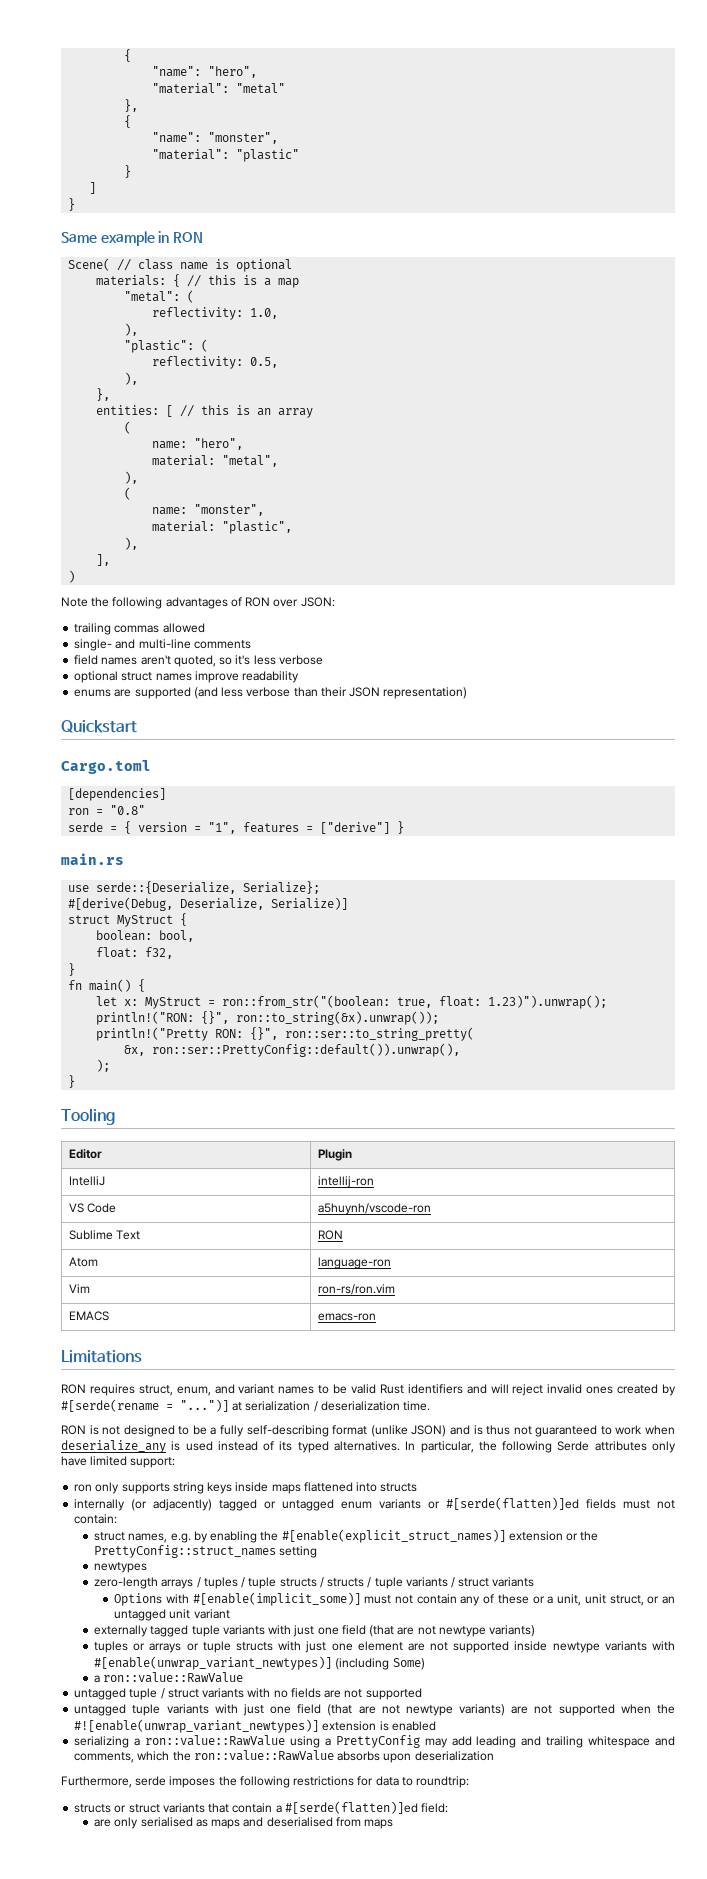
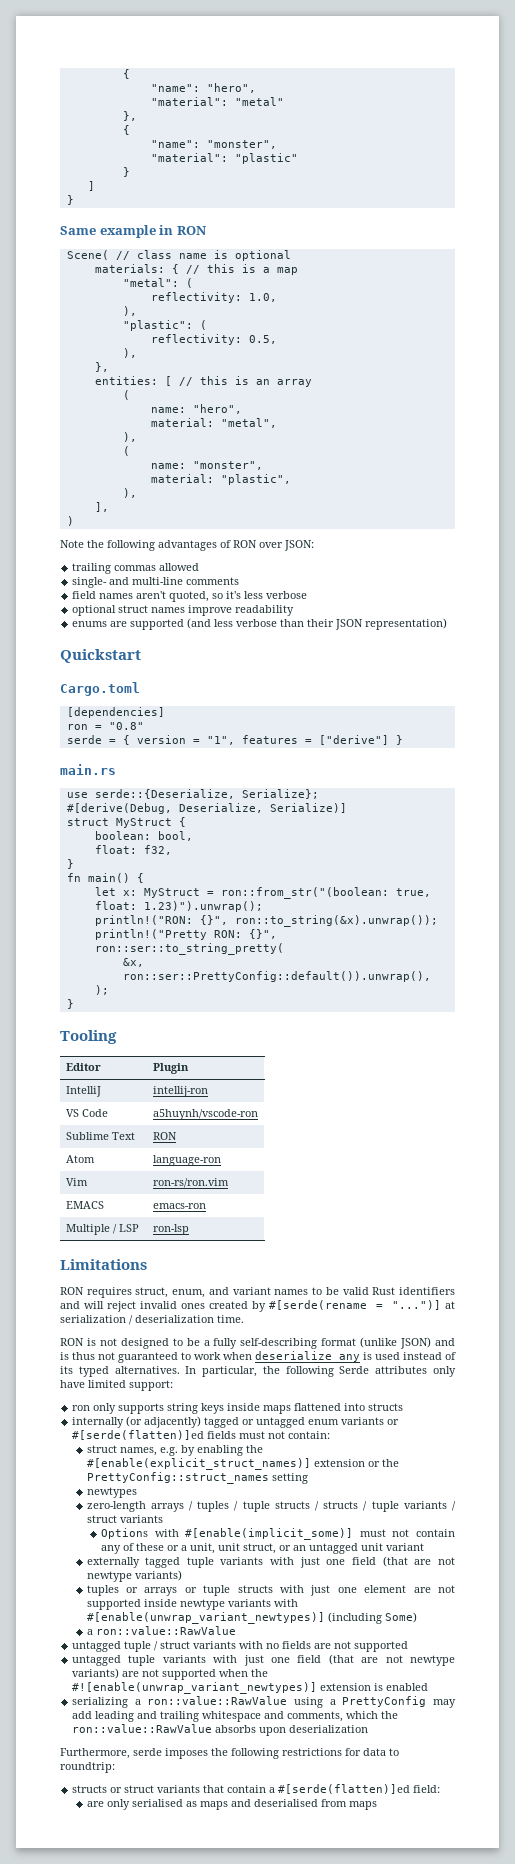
+ Multiple / LSP | ron-lsp

